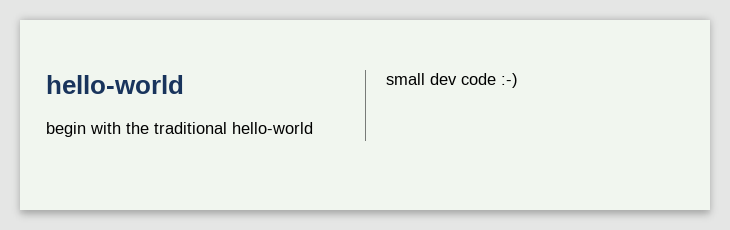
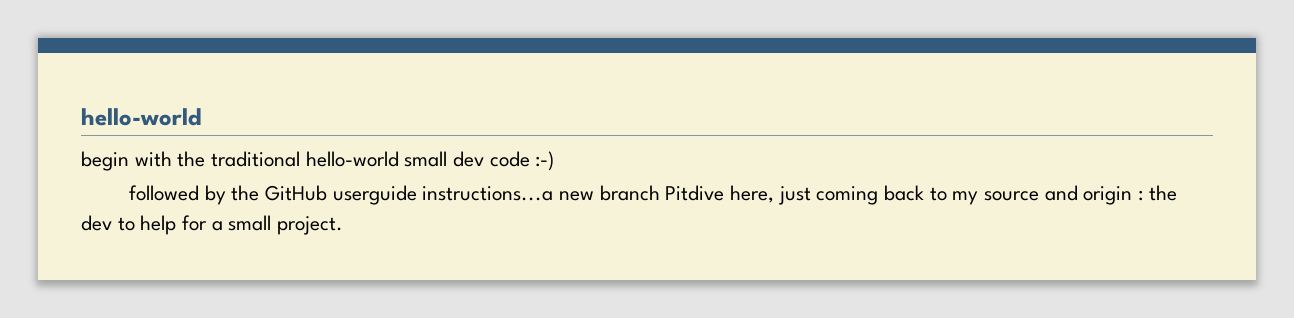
+ followed by the GitHub userguide instructions...a new branch Pitdive here, just coming back to my source and origin : the dev to help for a small project.

